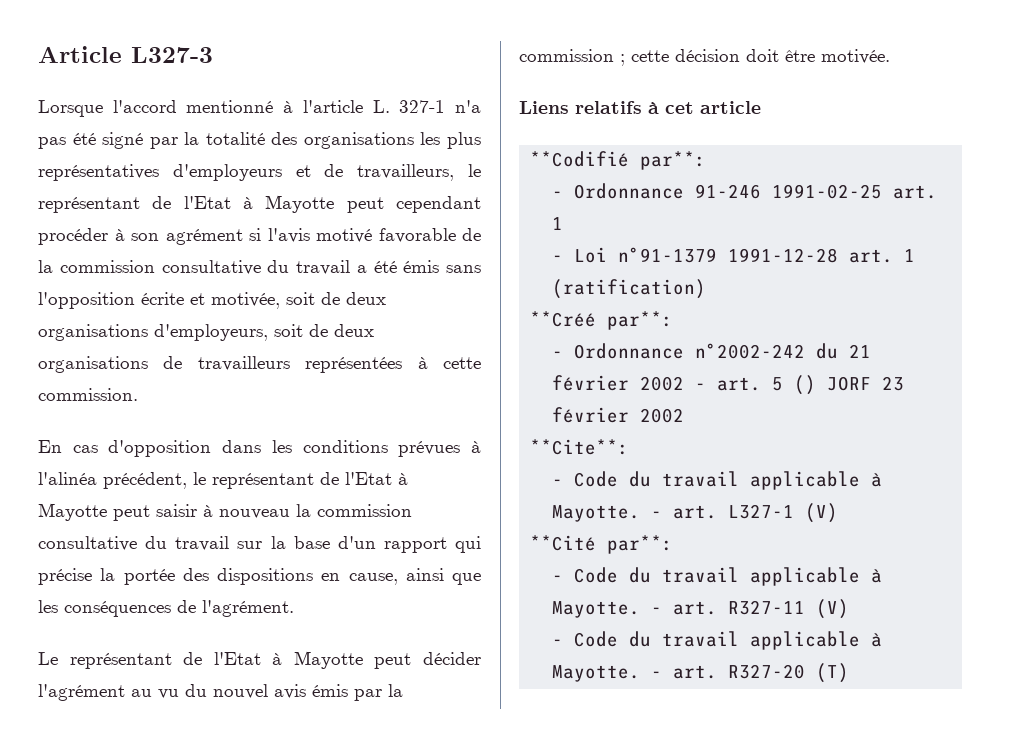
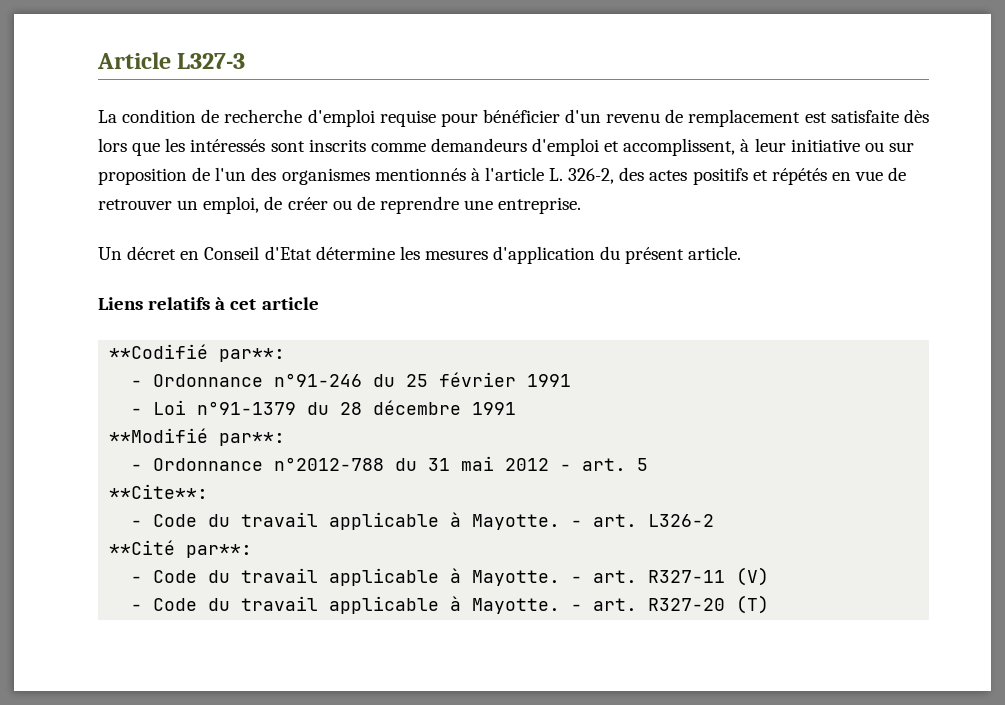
- Lorsque l'accord mentionné à l'article L. 327-1 n'a pas été signé par la totalité des organisations les plus représentatives d'employeurs et de travailleurs, le représentant de l'Etat à Mayotte peut cependant procéder à son agrément si l'avis motivé favorable de la commission consultative du travail a été émis sans l'opposition écrite et motivée, soit de deux organisations d'employeurs, soit de deux organisations de travailleurs représentées à cette commission.
- En cas d'opposition dans les conditions prévues à l'alinéa précédent, le représentant de l'Etat à Mayotte peut saisir à nouveau la commission consultative du travail sur la base d'un rapport qui précise la portée des dispositions en cause, ainsi que les conséquences de l'agrément.
- Le représentant de l'Etat à Mayotte peut décider l'agrément au vu du nouvel avis émis par la commission ; cette décision doit être motivée.
+ La condition de recherche d'emploi requise pour bénéficier d'un revenu de remplacement est satisfaite dès lors que les intéressés sont inscrits comme demandeurs d'emploi et accomplissent, à leur initiative ou sur proposition de l'un des organismes mentionnés à l'article L. 326-2, des actes positifs et répétés en vue de retrouver un emploi, de créer ou de reprendre une entreprise.
+ Un décret en Conseil d'Etat détermine les mesures d'application du présent article.
- - Ordonnance 91-246 1991-02-25 art. 1
- - Loi n°91-1379 1991-12-28 art. 1 (ratification)
- **Créé par**:
- - Ordonnance n°2002-242 du 21 février 2002 - art. 5 () JORF 23 février 2002
+ - Ordonnance n°91-246 du 25 février 1991
+ - Loi n°91-1379 du 28 décembre 1991
+ **Modifié par**:
+ - Ordonnance n°2012-788 du 31 mai 2012 - art. 5
- - art. L327-1 (V)
+ - art. L326-2

